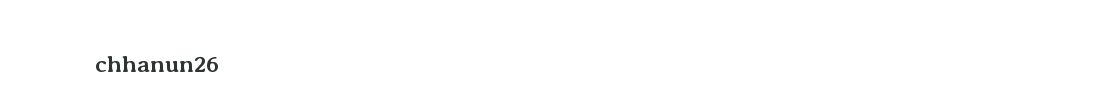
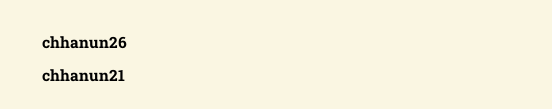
+ chhanun21

